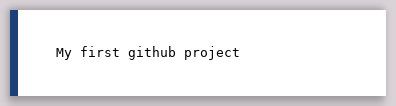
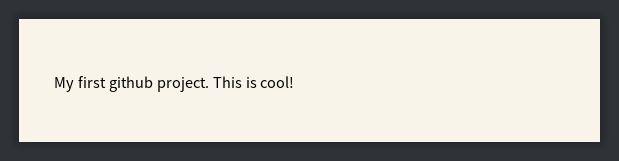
- My first github project
+ My first github project. This is cool!

